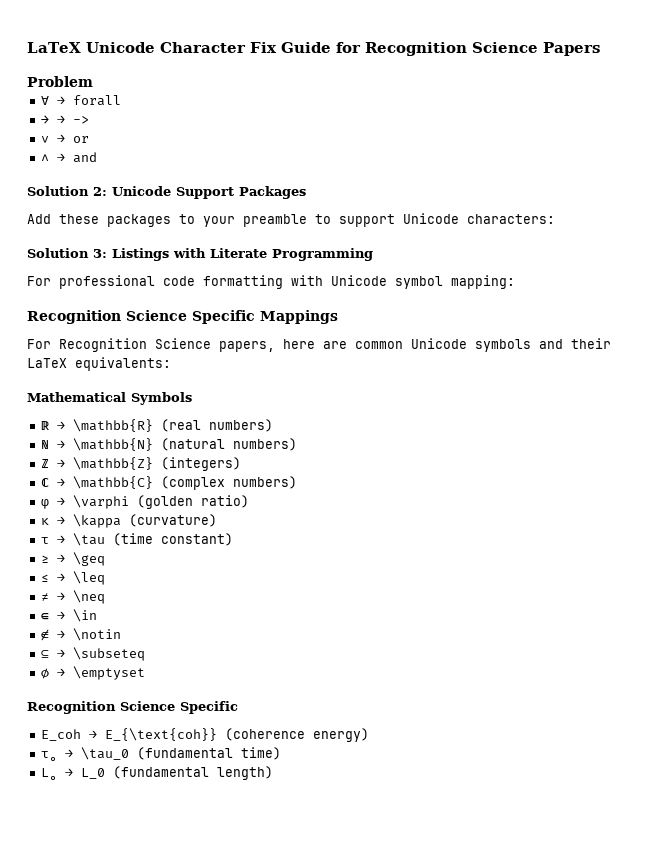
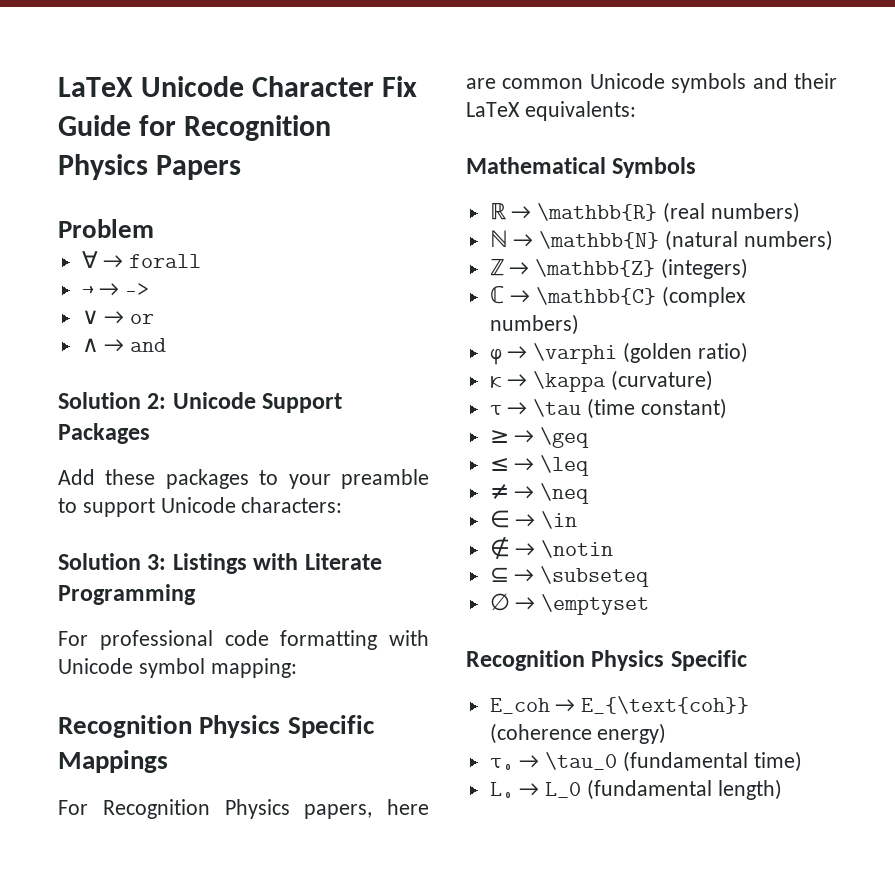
- LaTeX Unicode Character Fix Guide for Recognition Science Papers
+ LaTeX Unicode Character Fix Guide for Recognition Physics Papers
- Recognition Science Specific Mappings
+ Recognition Physics Specific Mappings
- For Recognition Science papers, here are common Unicode symbols and their LaTeX equivalents:
+ For Recognition Physics papers, here are common Unicode symbols and their LaTeX equivalents:
  ∅ → \emptyset
- Recognition Science Specific
+ Recognition Physics Specific

